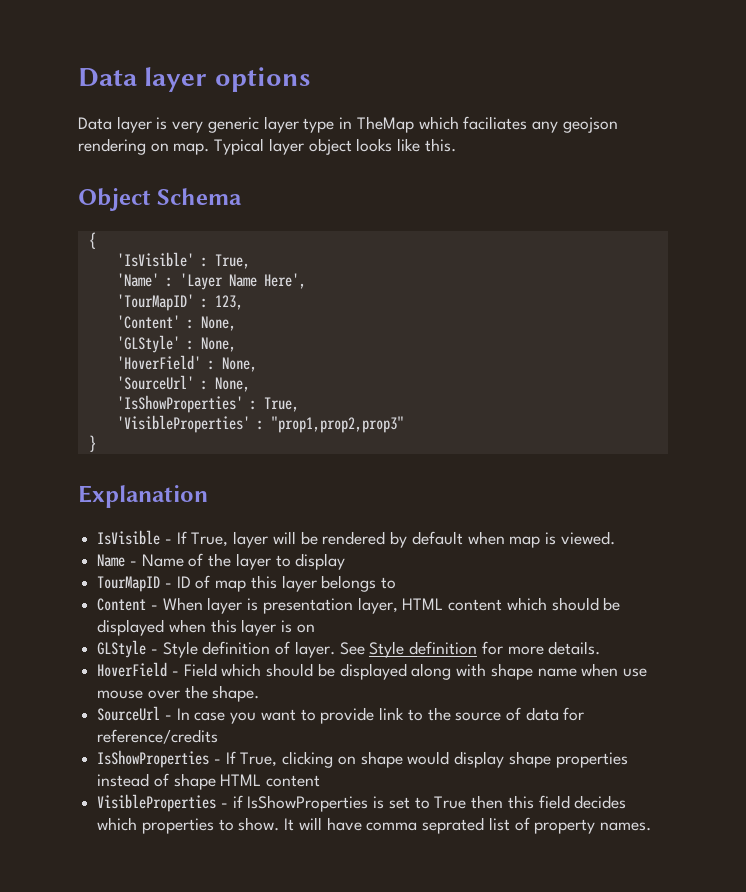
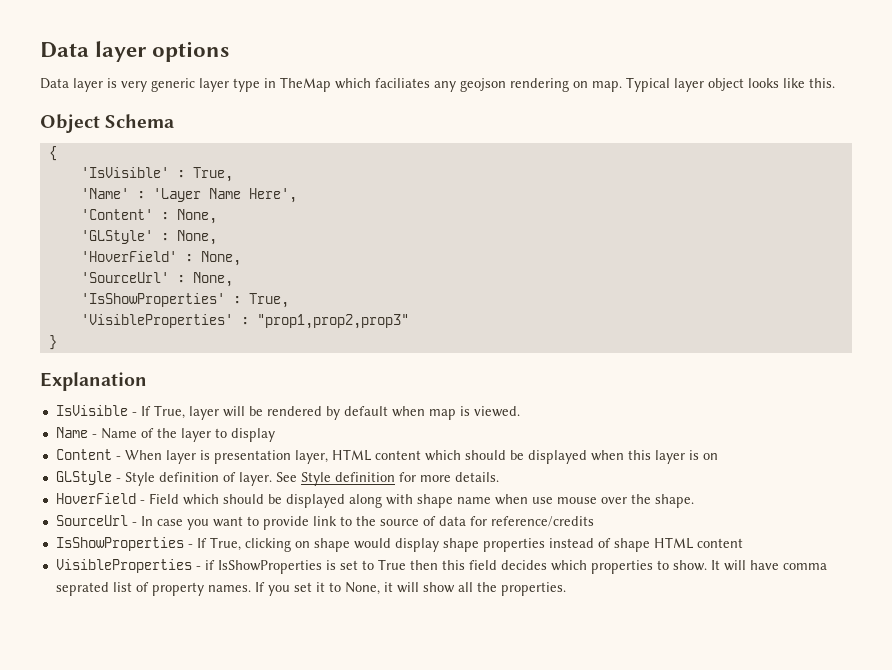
- 'TourMapID' : 123,
- TourMapID - ID of map this layer belongs to
+ If you set it to None, it will show all the properties.

